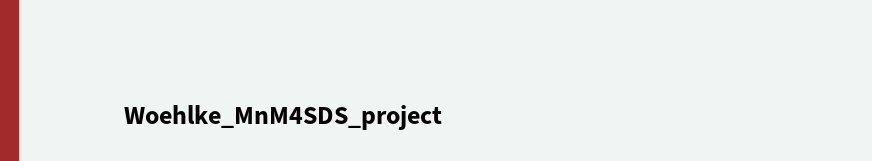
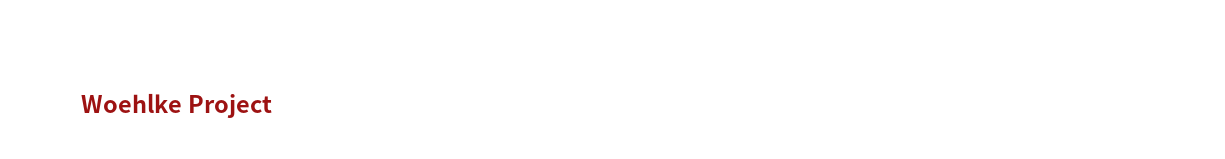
- Woehlke_MnM4SDS_project
+ Woehlke Project

